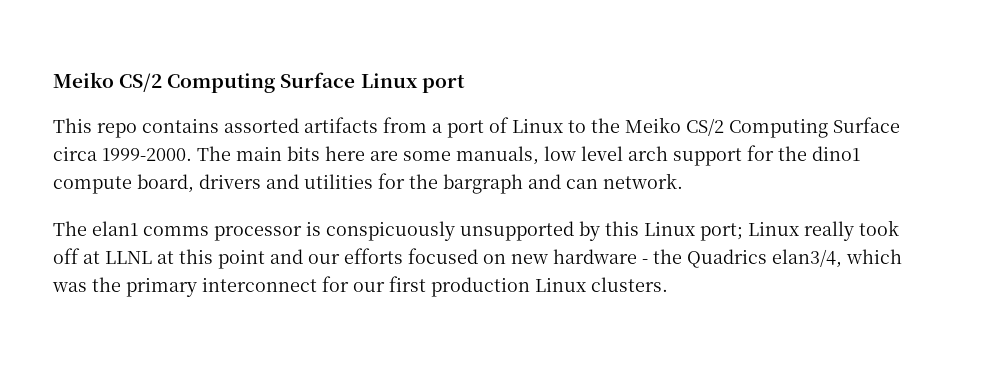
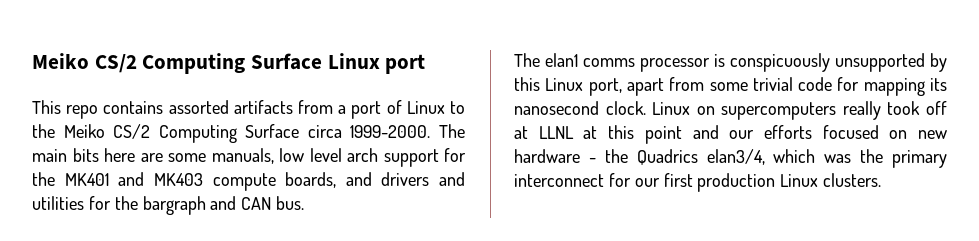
- The main bits here are some manuals, low level arch support for the dino1 compute board, drivers and utilities for the bargraph and can network.
+ The main bits here are some manuals, low level arch support for the MK401 and MK403 compute boards, and drivers and utilities for the bargraph and CAN bus.
- The elan1 comms processor is conspicuously unsupported by this Linux port; Linux really took off at LLNL at this point and our efforts focused on new hardware - the Quadrics elan3/4, which was the primary interconnect for our first production Linux clusters.
+ The elan1 comms processor is conspicuously unsupported by this Linux port, apart from some trivial code for mapping its nanosecond clock. Linux on supercomputers really took off at LLNL at this point and our efforts focused on new hardware - the Quadrics elan3/4, which was the primary interconnect for our first production Linux clusters.

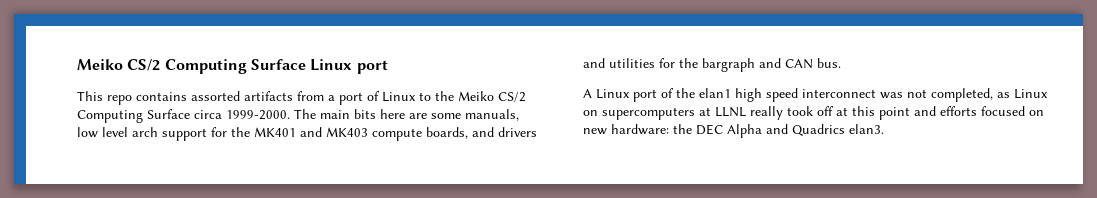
- The elan1 comms processor is conspicuously unsupported by this Linux port, apart from some trivial code for mapping its nanosecond clock. Linux on supercomputers really took off at LLNL at this point and our efforts focused on new hardware - the Quadrics elan3/4, which was the primary interconnect for our first production Linux clusters.
+ A Linux port of the elan1 high speed interconnect was not completed, as Linux on supercomputers at LLNL really took off at this point and efforts focused on new hardware: the DEC Alpha and Quadrics elan3.

